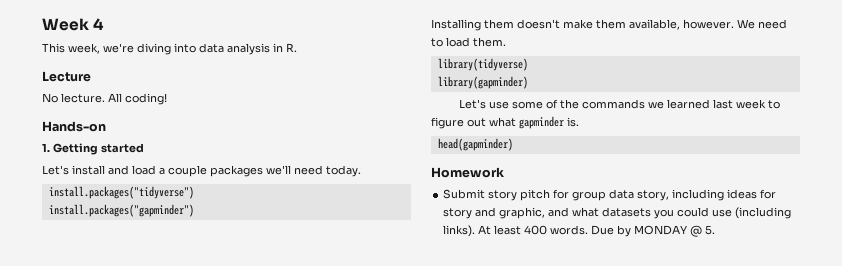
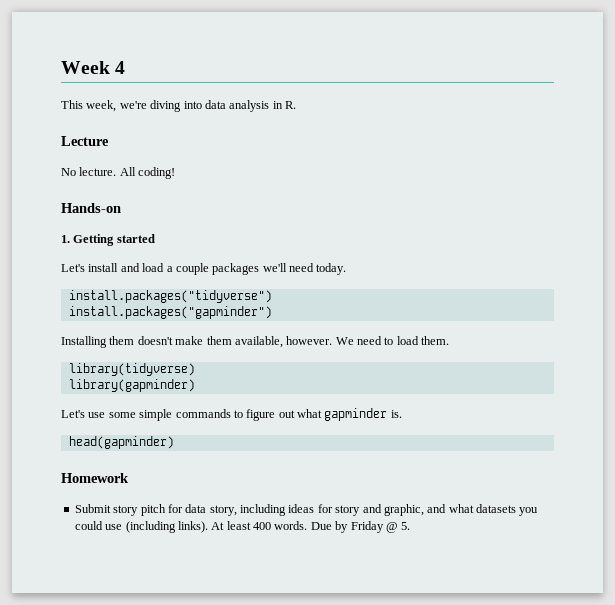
- Let's use some of the commands we learned last week to figure out what gapminder is.
+ Let's use some simple commands to figure out what gapminder is.
- Submit story pitch for group data story, including ideas for story and graphic, and what datasets you could use (including links).
+ Submit story pitch for data story, including ideas for story and graphic, and what datasets you could use (including links).
- Due by MONDAY @ 5.
+ Due by Friday @ 5.

